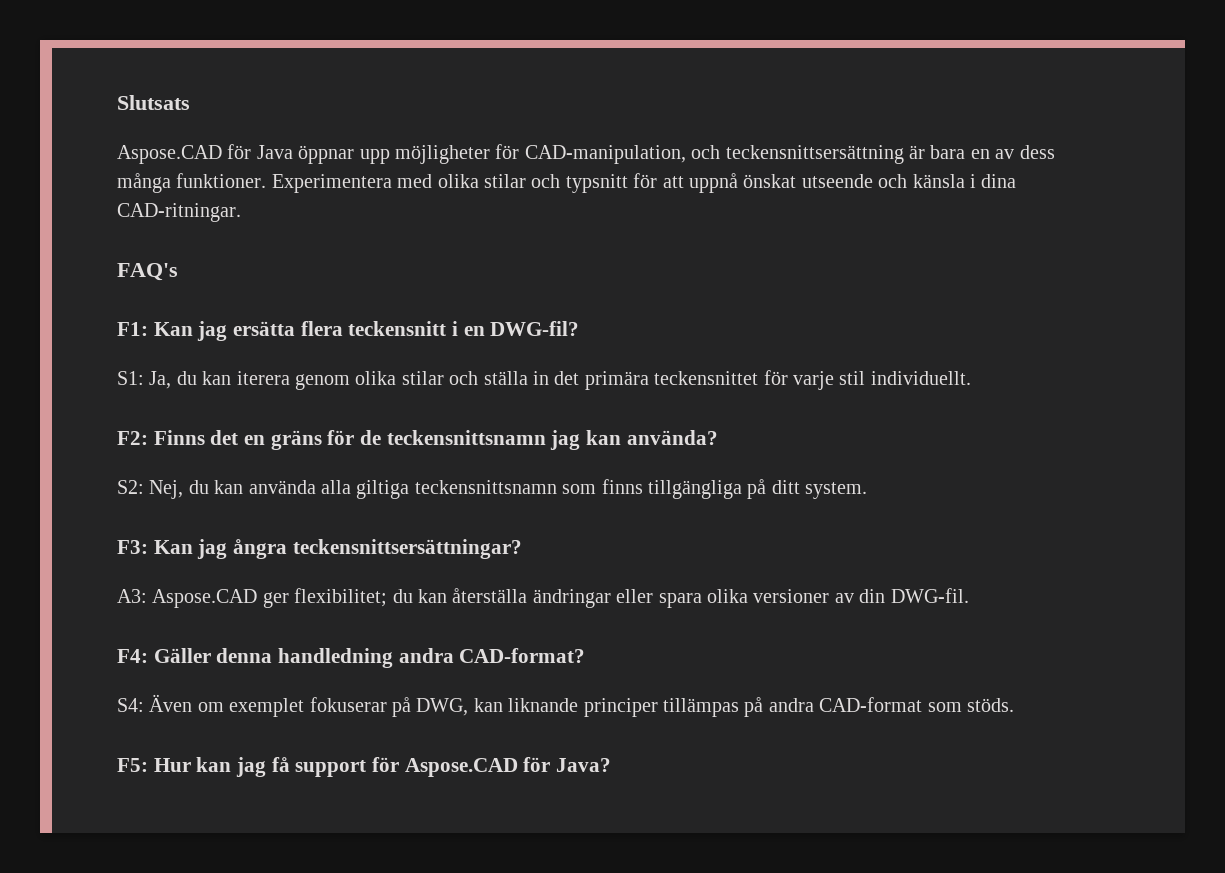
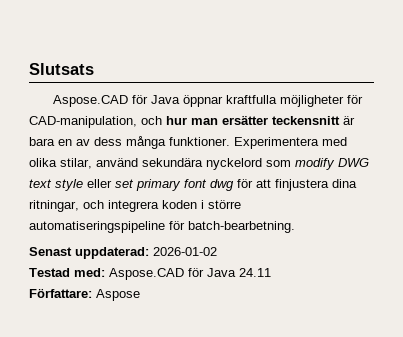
- Aspose.CAD för Java öppnar upp möjligheter för CAD‑manipulation, och teckensnittsersättning är bara en av dess många funktioner.
+ Aspose.CAD för Java öppnar kraftfulla möjligheter för CAD‑manipulation, och hur man ersätter teckensnitt är bara en av dess många funktioner.
- Experimentera med olika stilar och typsnitt för att uppnå önskat utseende och känsla i dina CAD-ritningar.
- FAQ's
- F1: Kan jag ersätta flera teckensnitt i en DWG-fil?
- S1: Ja, du kan iterera genom olika stilar och ställa in det primära teckensnittet för varje stil individuellt.
- F2: Finns det en gräns för de teckensnittsnamn jag kan använda?
- S2: Nej, du kan använda alla giltiga teckensnittsnamn som finns tillgängliga på ditt system.
- F3: Kan jag ångra teckensnittsersättningar?
- A3: Aspose.CAD ger flexibilitet; du kan återställa ändringar eller spara olika versioner av din DWG-fil.
- F4: Gäller denna handledning andra CAD-format?
- S4: Även om exemplet fokuserar på DWG, kan liknande principer tillämpas på andra CAD-format som stöds.
- F5: Hur kan jag få support för Aspose.CAD för Java?
+ Experimentera med olika stilar, använd sekundära nyckelord som modify DWG text style eller set primary font dwg för att finjustera dina ritningar, och integrera koden i större automatiseringspipeline för batch‑bearbetning.
+ Senast uppdaterad: 2026-01-02
+ Testad med: Aspose.CAD för Java 24.11
+ Författare: Aspose

